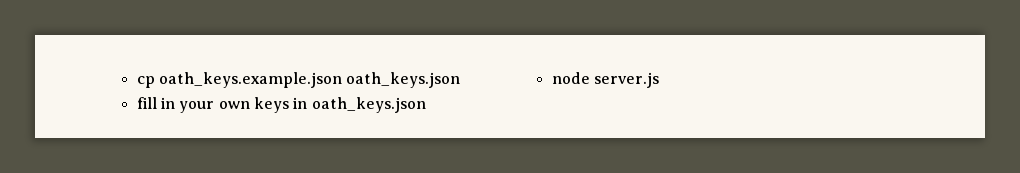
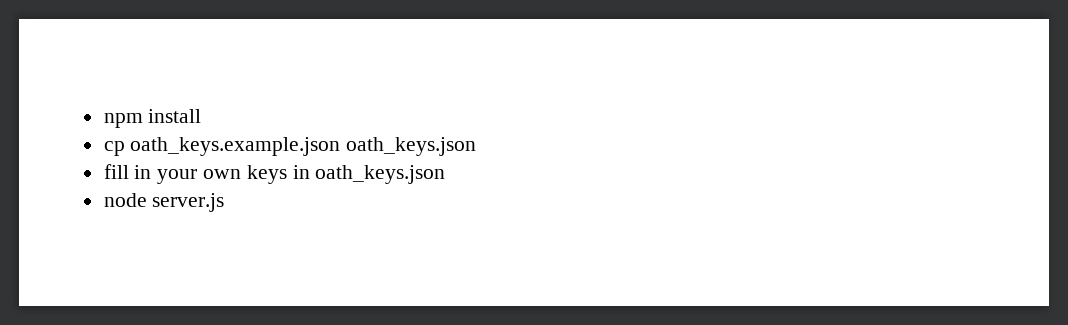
+ npm install

